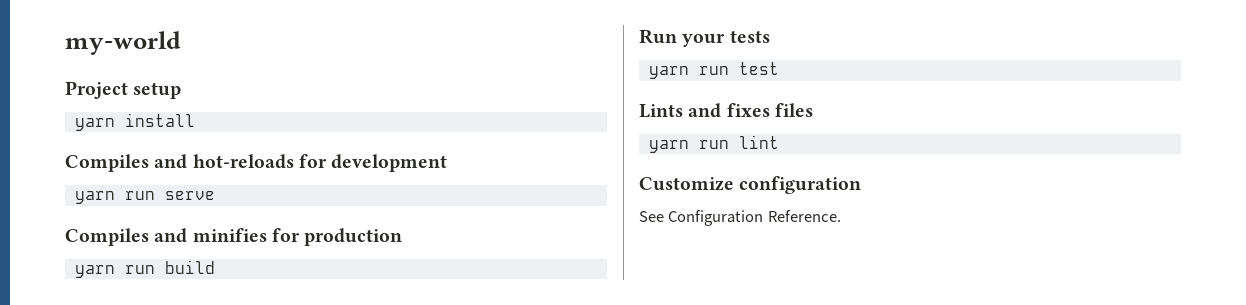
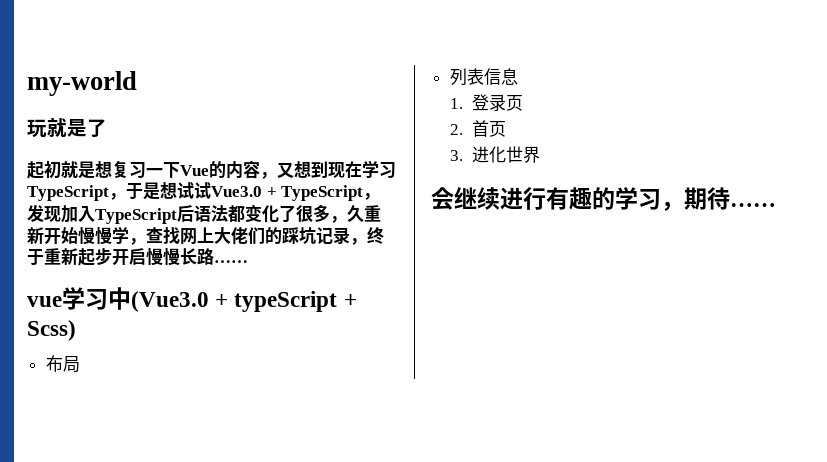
- Project setup
- yarn install
- Compiles and hot-reloads for development
- yarn run serve
- Compiles and minifies for production
- yarn run build
- Run your tests
- yarn run test
- Lints and fixes files
- yarn run lint
- Customize configuration
- See Configuration Reference.
+ 玩就是了
+ 起初就是想复习一下Vue的内容，又想到现在学习TypeScript，于是想试试Vue3.0 + TypeScript，发现加入TypeScript后语法都变化了很多，久重新开始慢慢学，查找网上大佬们的踩坑记录，终于重新起步开启慢慢长路……
+ vue学习中(Vue3.0 + typeScript + Scss)
+ 布局
+ 列表信息
+ 1.登录页
+ 2.首页
+ 3.进化世界
+ 会继续进行有趣的学习，期待……

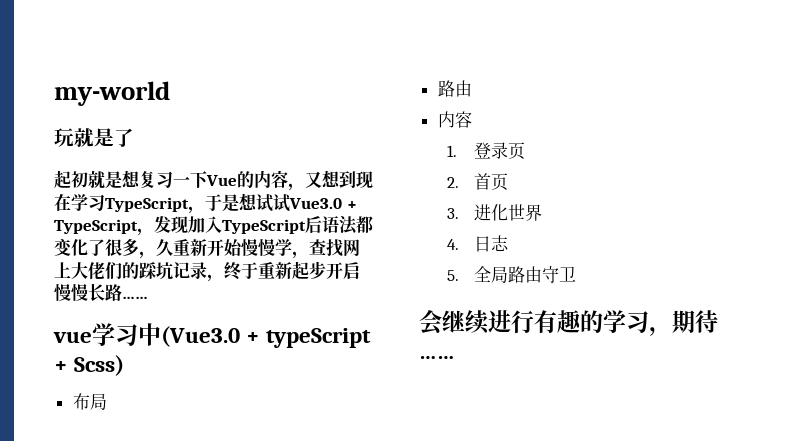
  布局
- 列表信息
+ 路由
+ 内容
+ 4.日志
+ 5.全局路由守卫

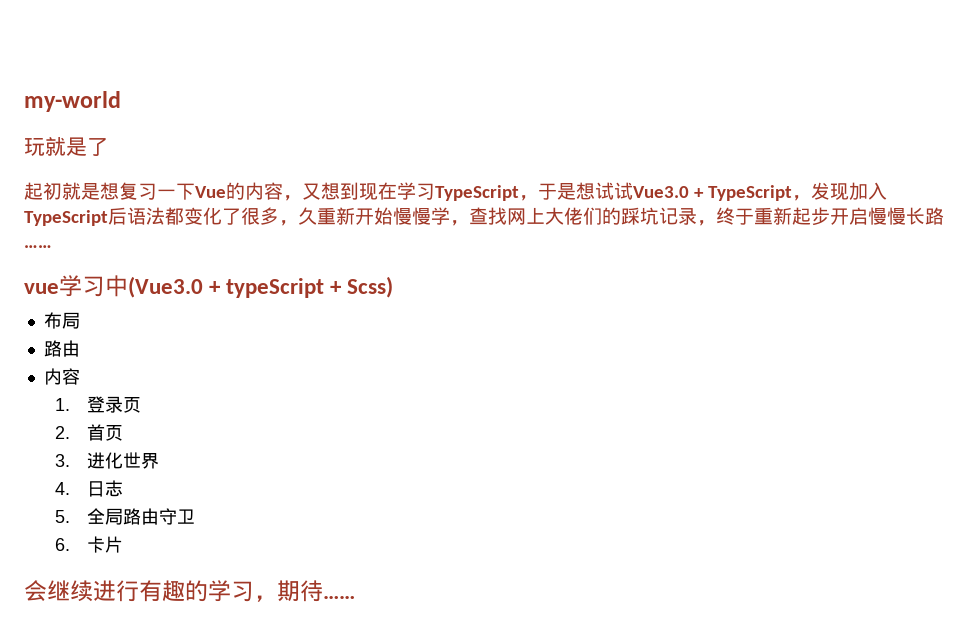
+ 6.卡片

